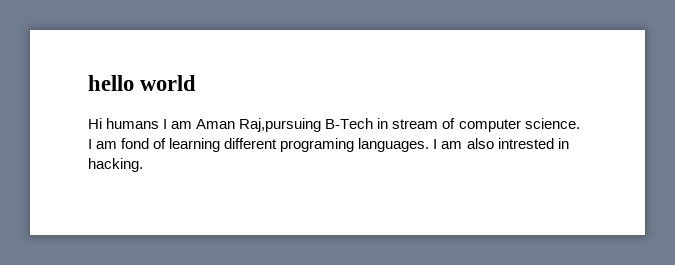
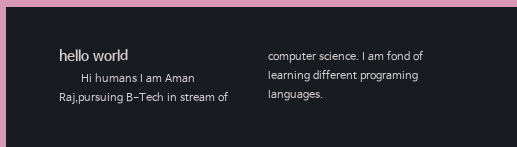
- I am also intrested in hacking.

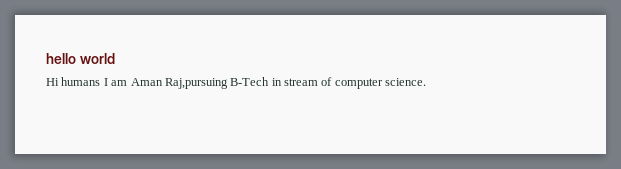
- I am fond of learning different programing languages.

